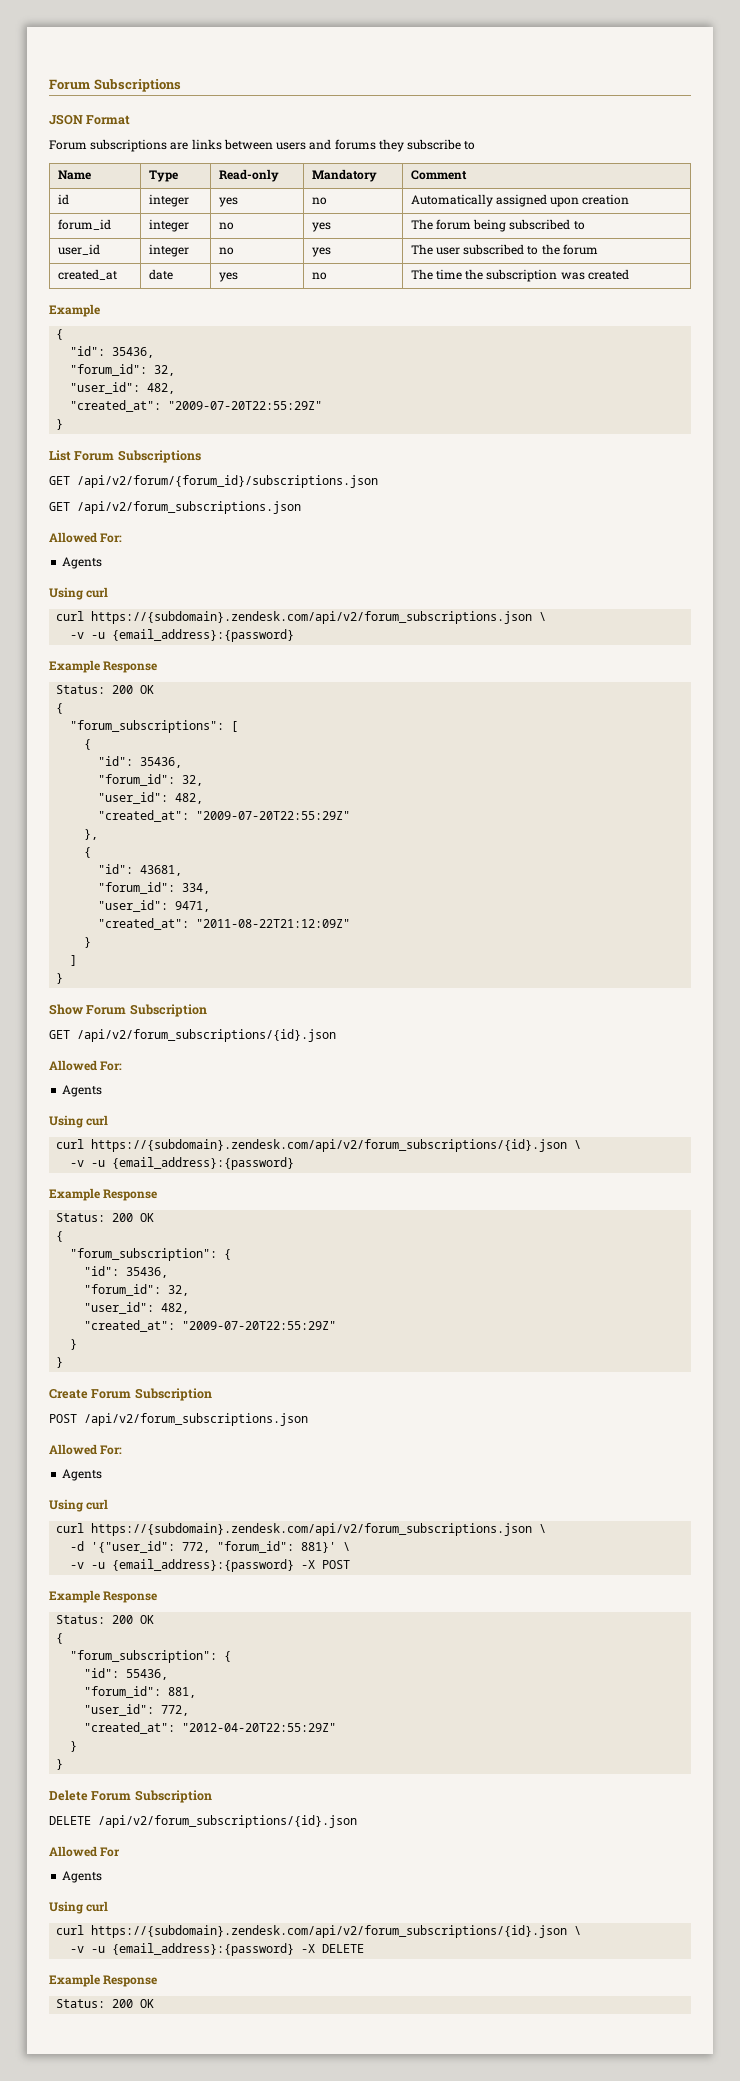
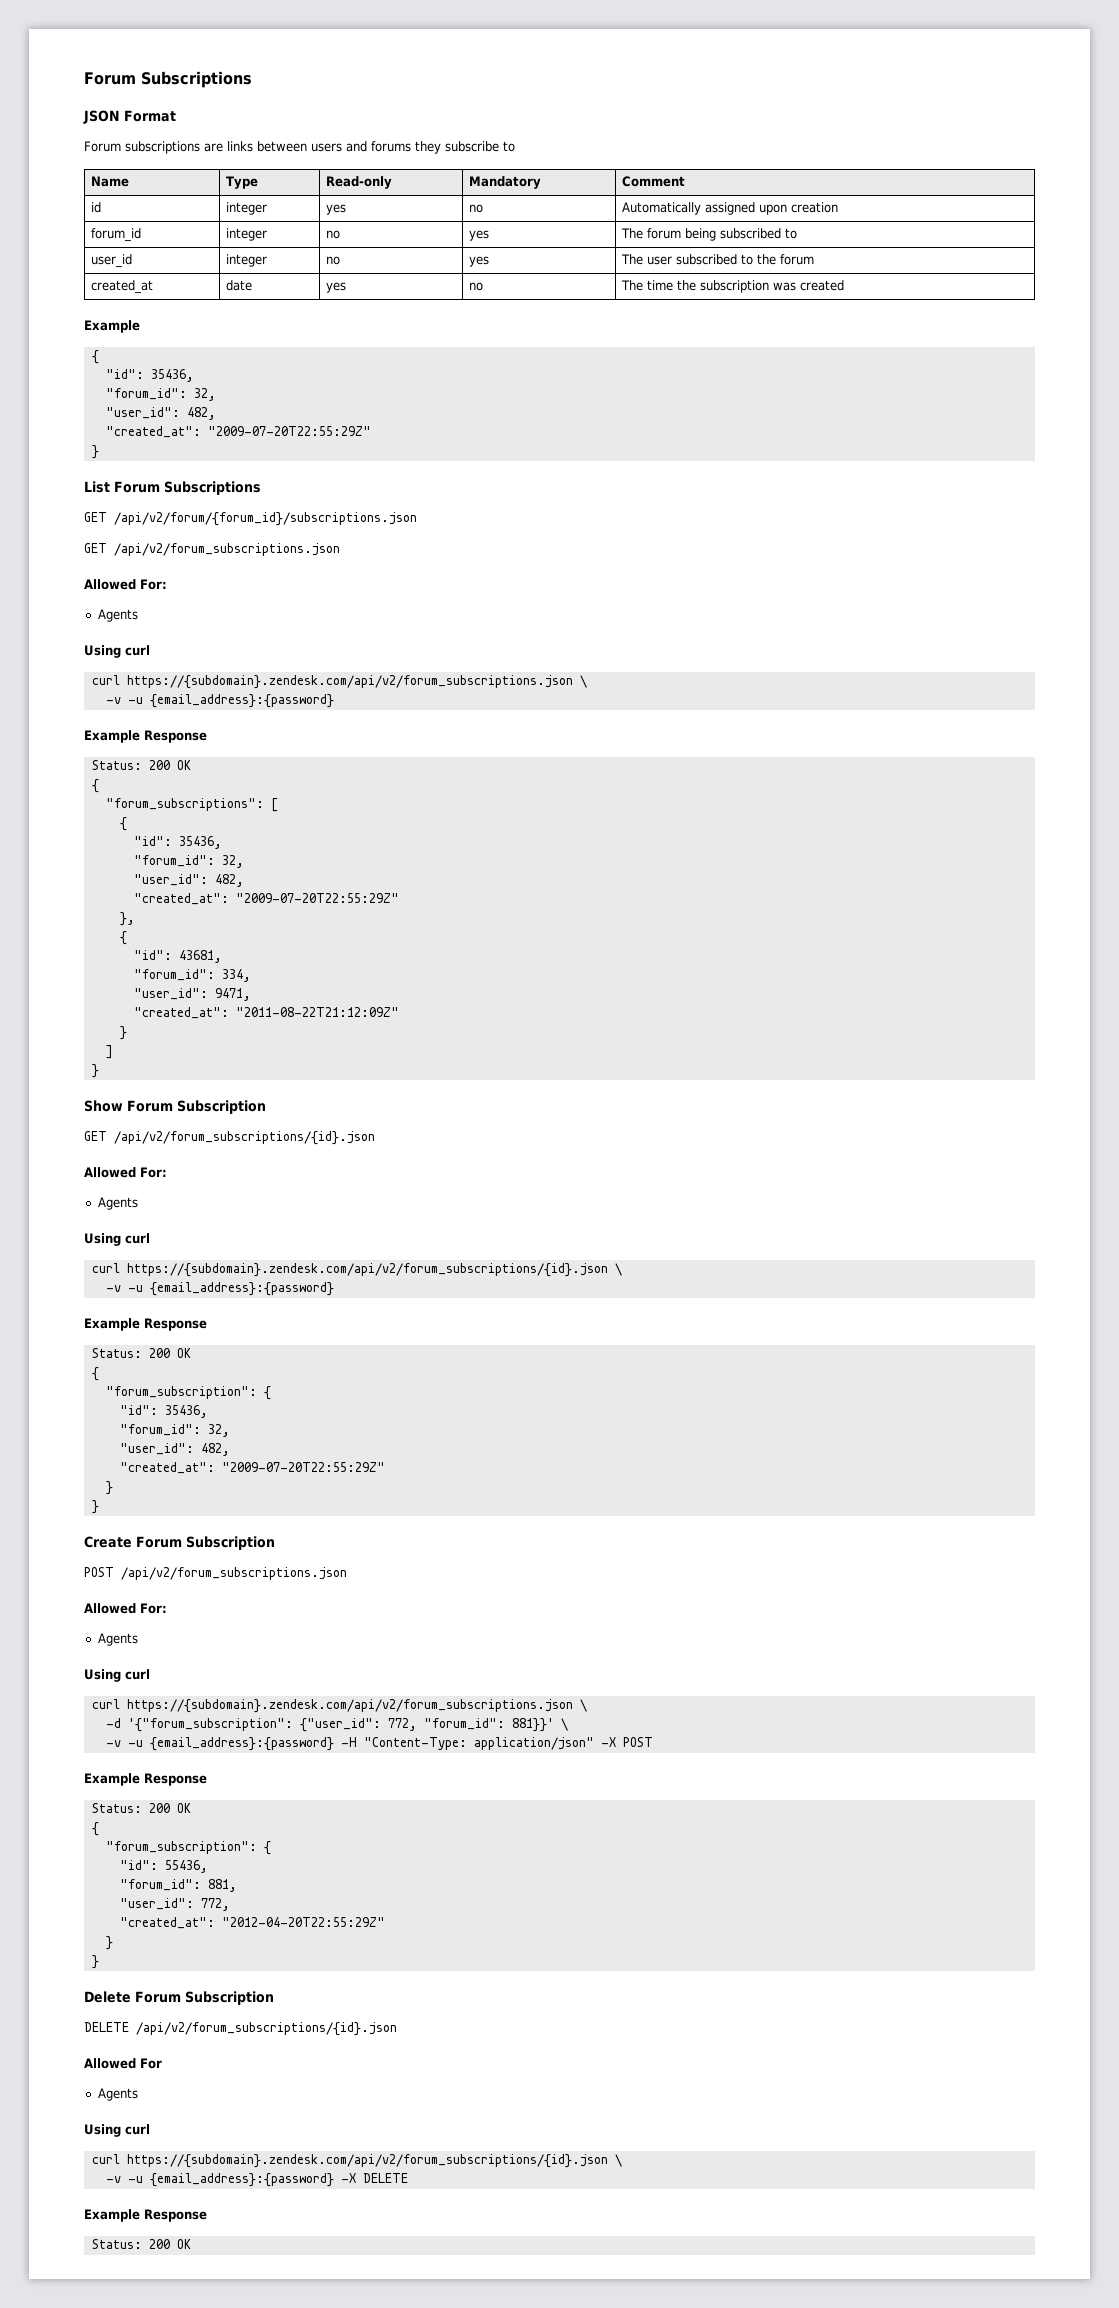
- -d '{"user_id": 772, "forum_id": 881}' \
- -v -u {email_address}:{password} -X POST
+ -d '{"forum_subscription": {"user_id": 772, "forum_id": 881}}' \
+ -v -u {email_address}:{password} -H "Content-Type: application/json" -X POST

